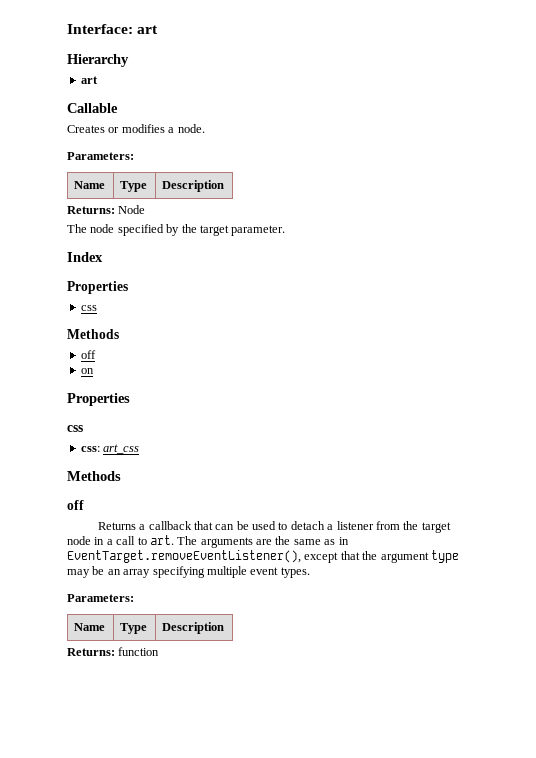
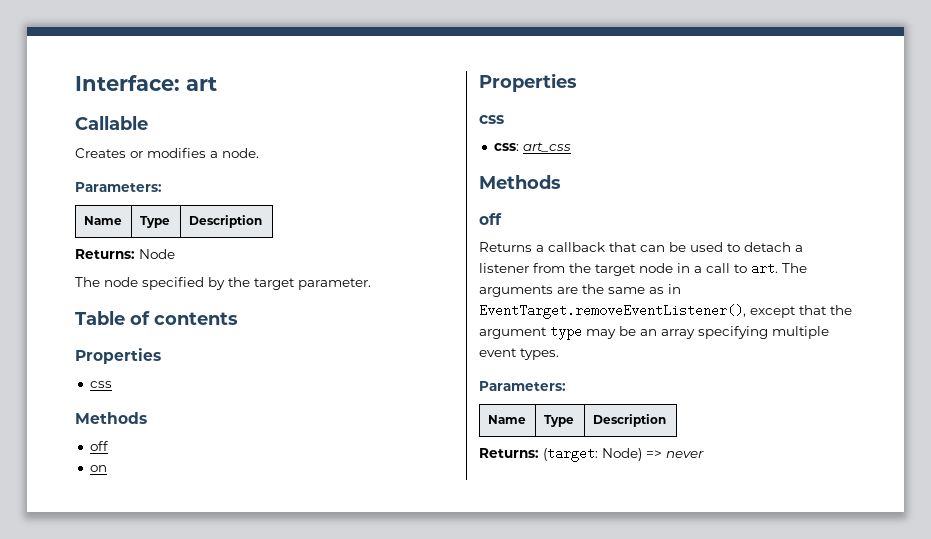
- Hierarchy
- art
- Index
+ Table of contents
- Returns: function
+ Returns: (target: Node) => never

